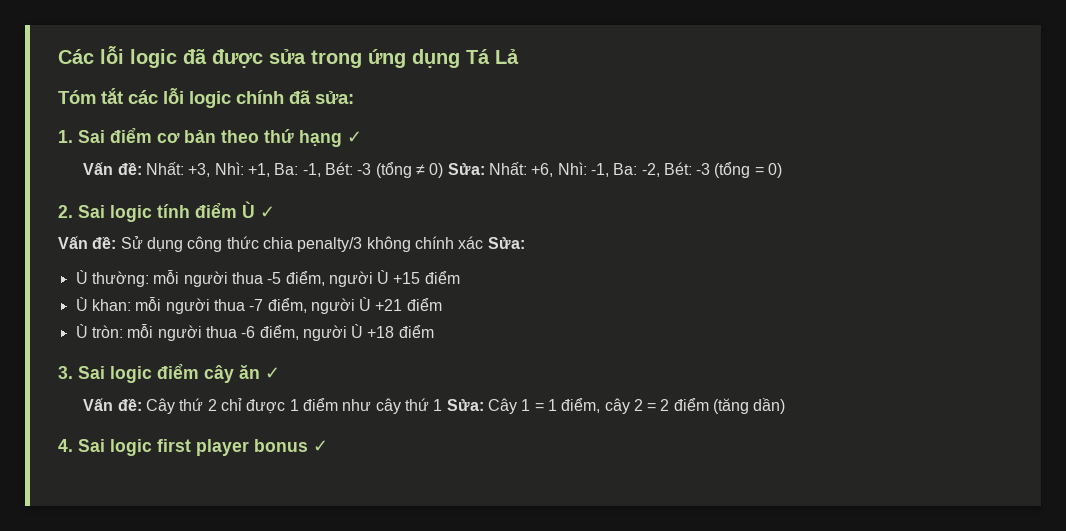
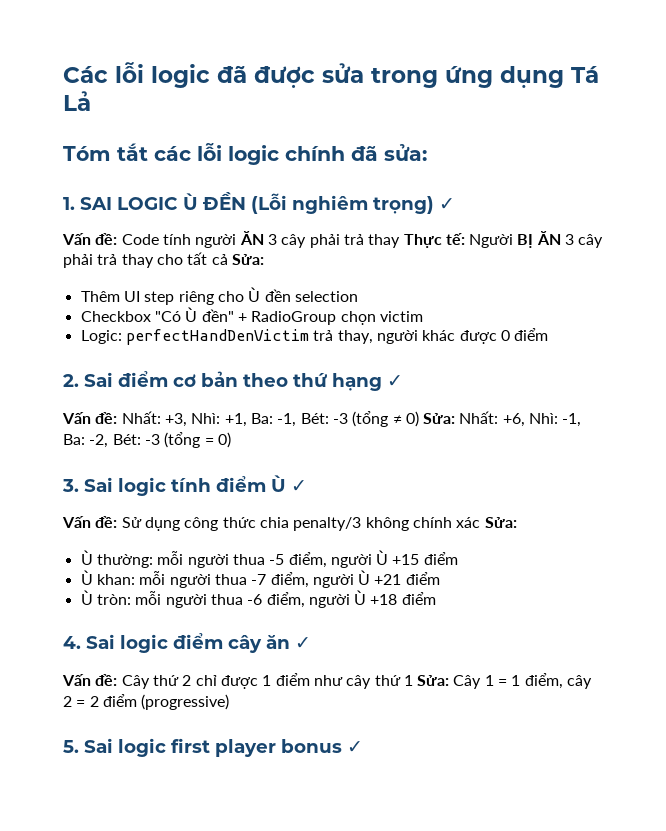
- 1. Sai điểm cơ bản theo thứ hạng ✓
+ 1. SAI LOGIC Ù ĐỀN (Lỗi nghiêm trọng) ✓
+ Vấn đề: Code tính người ĂN 3 cây phải trả thay Thực tế: Người BỊ ĂN 3 cây phải trả thay cho tất cả Sửa:
+ Thêm UI step riêng cho Ù đền selection
+ Checkbox "Có Ù đền" + RadioGroup chọn victim
+ Logic: perfectHandDenVictim trả thay, người khác được 0 điểm
+ 2. Sai điểm cơ bản theo thứ hạng ✓
- 2. Sai logic tính điểm Ù ✓
+ 3. Sai logic tính điểm Ù ✓
- 3. Sai logic điểm cây ăn ✓
+ 4. Sai logic điểm cây ăn ✓
- Vấn đề: Cây thứ 2 chỉ được 1 điểm như cây thứ 1 Sửa: Cây 1 = 1 điểm, cây 2 = 2 điểm (tăng dần)
- 4. Sai logic first player bonus ✓
+ Vấn đề: Cây thứ 2 chỉ được 1 điểm như cây thứ 1 Sửa: Cây 1 = 1 điểm, cây 2 = 2 điểm (progressive)
+ 5. Sai logic first player bonus ✓

